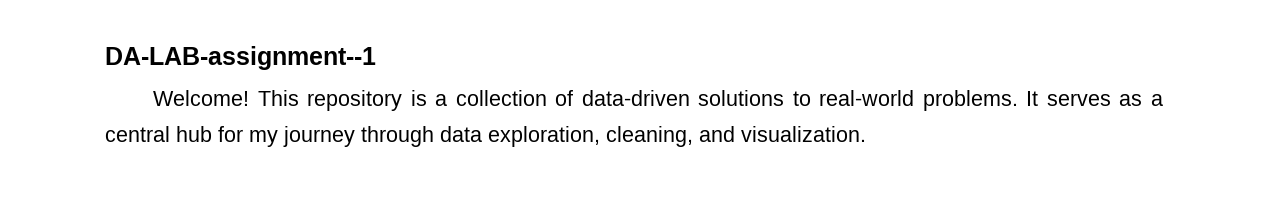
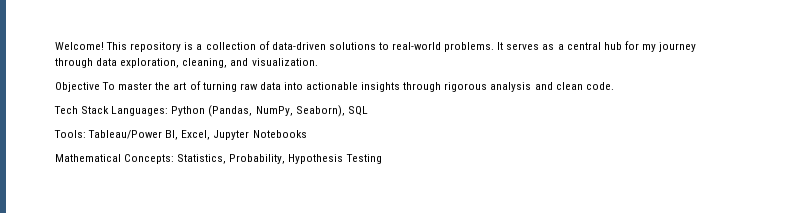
- DA-LAB-assignment--1
+ Objective To master the art of turning raw data into actionable insights through rigorous analysis and clean code.
+ Tech Stack Languages: Python (Pandas, NumPy, Seaborn), SQL
+ Tools: Tableau/Power BI, Excel, Jupyter Notebooks
+ Mathematical Concepts: Statistics, Probability, Hypothesis Testing

